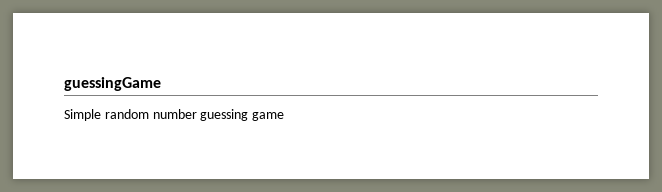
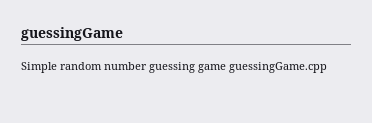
- Simple random number guessing game
+ Simple random number guessing game guessingGame.cpp

